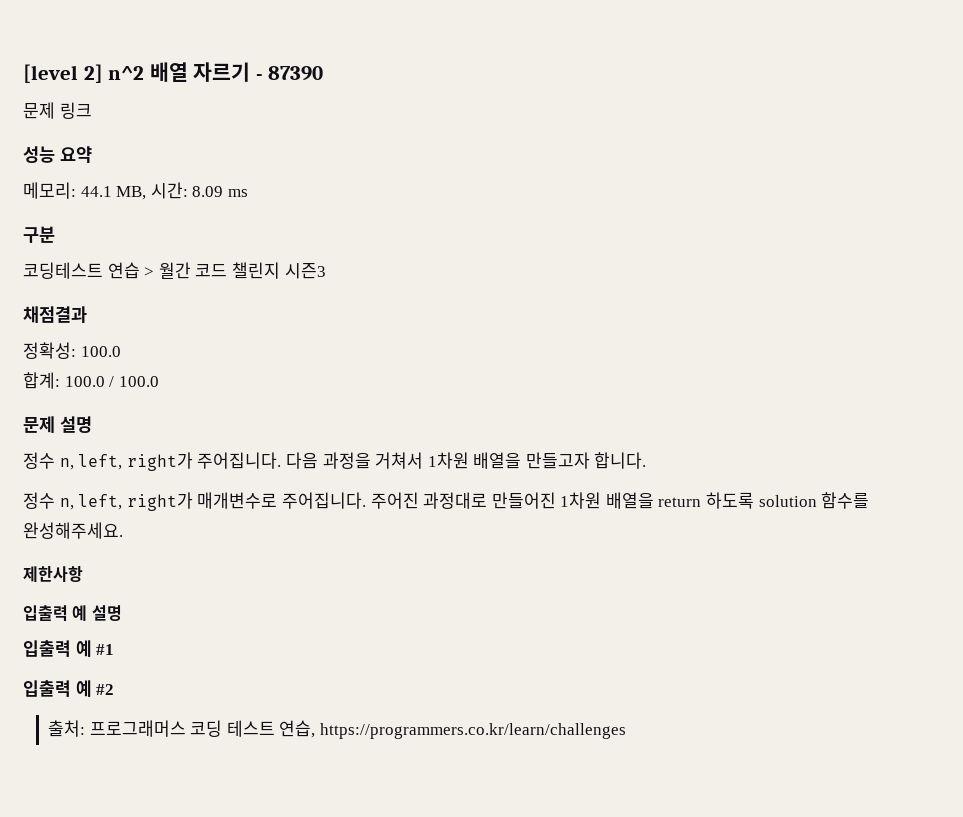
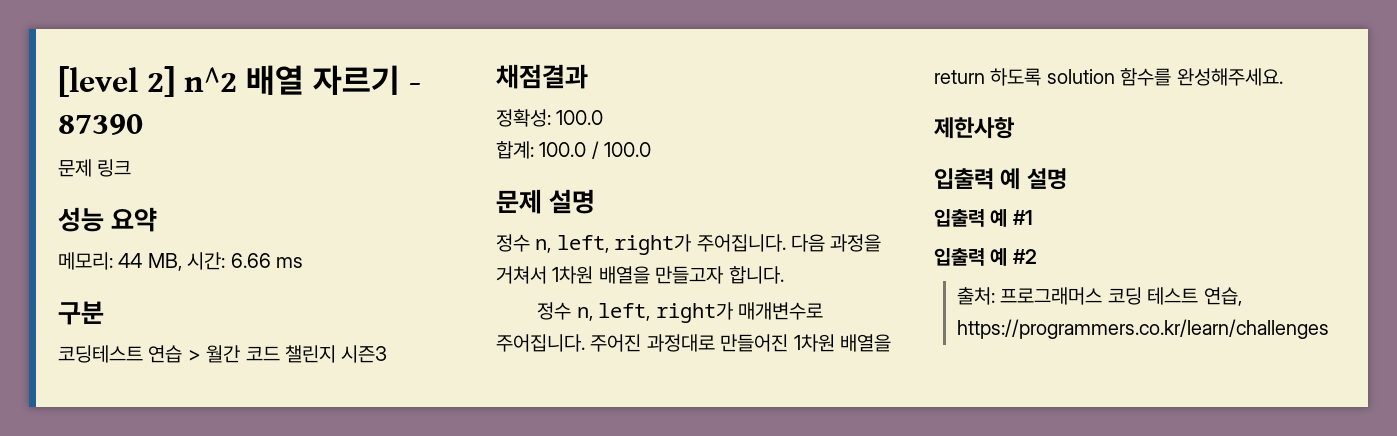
- 메모리: 44.1 MB, 시간: 8.09 ms
+ 메모리: 44 MB, 시간: 6.66 ms

